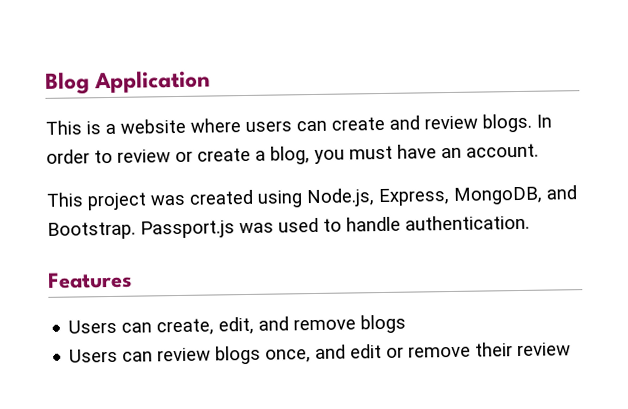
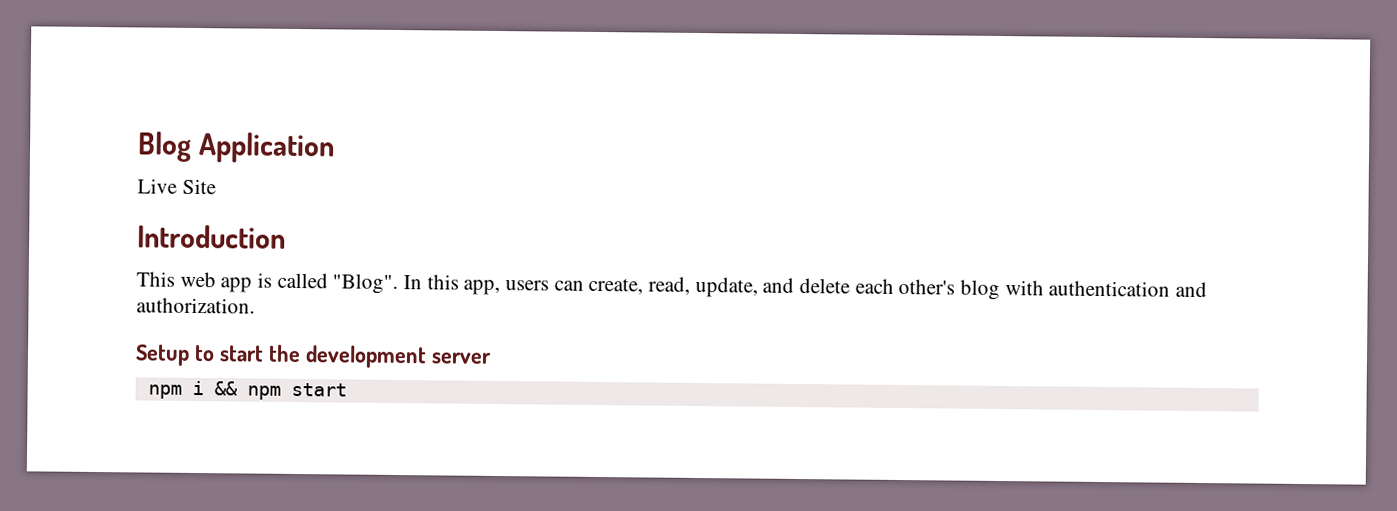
- This is a website where users can create and review blogs. In order to review or create a blog, you must have an account.
- This project was created using Node.js, Express, MongoDB, and Bootstrap. Passport.js was used to handle authentication.
- Features
- Users can create, edit, and remove blogs
- Users can review blogs once, and edit or remove their review
+ Live Site
+ Introduction
+ This web app is called "Blog". In this app, users can create, read, update, and delete each other's blog with authentication and authorization.
+ Setup to start the development server
+ npm i && npm start

